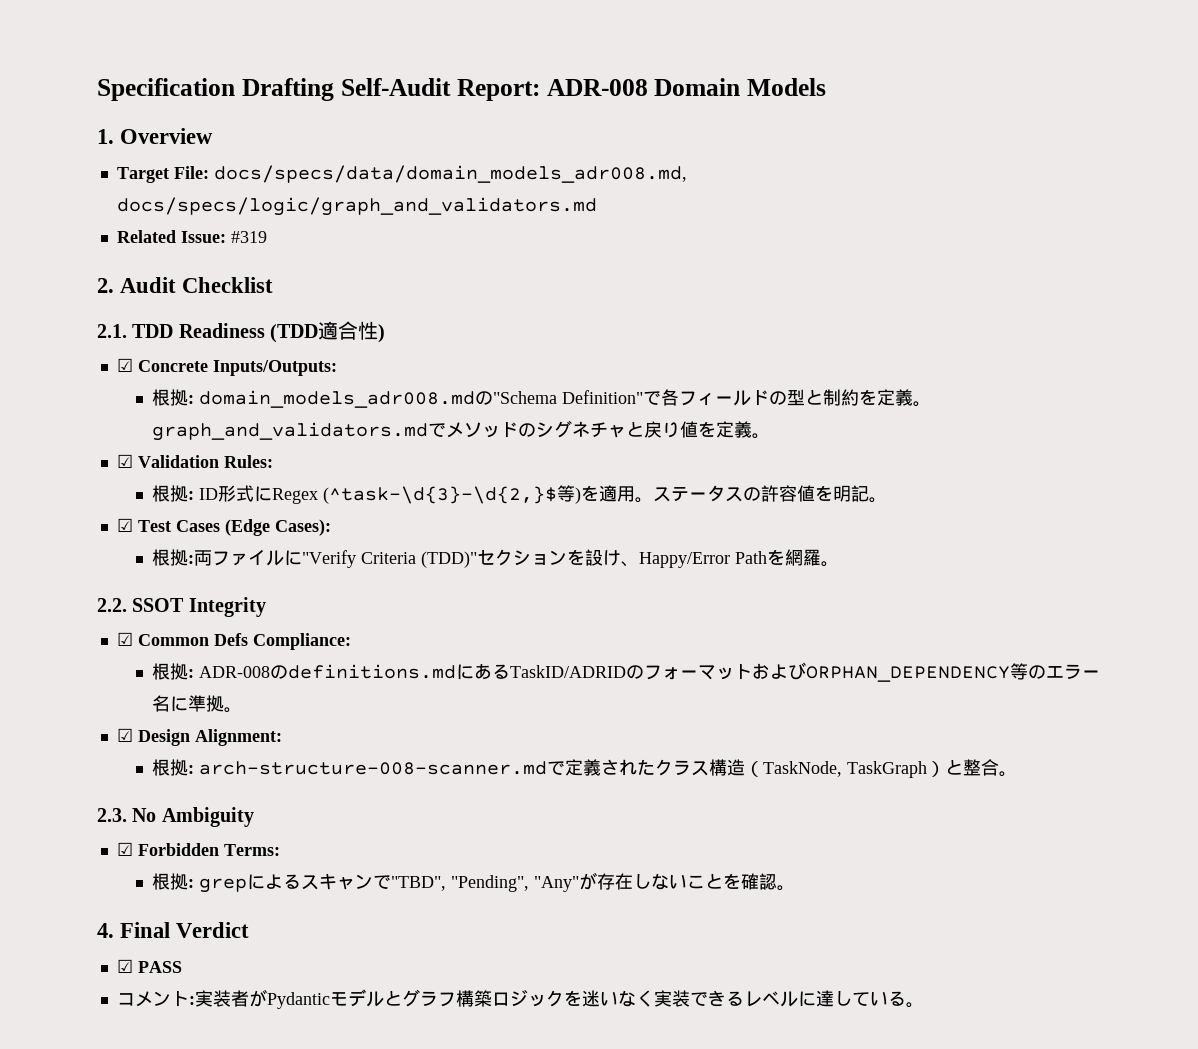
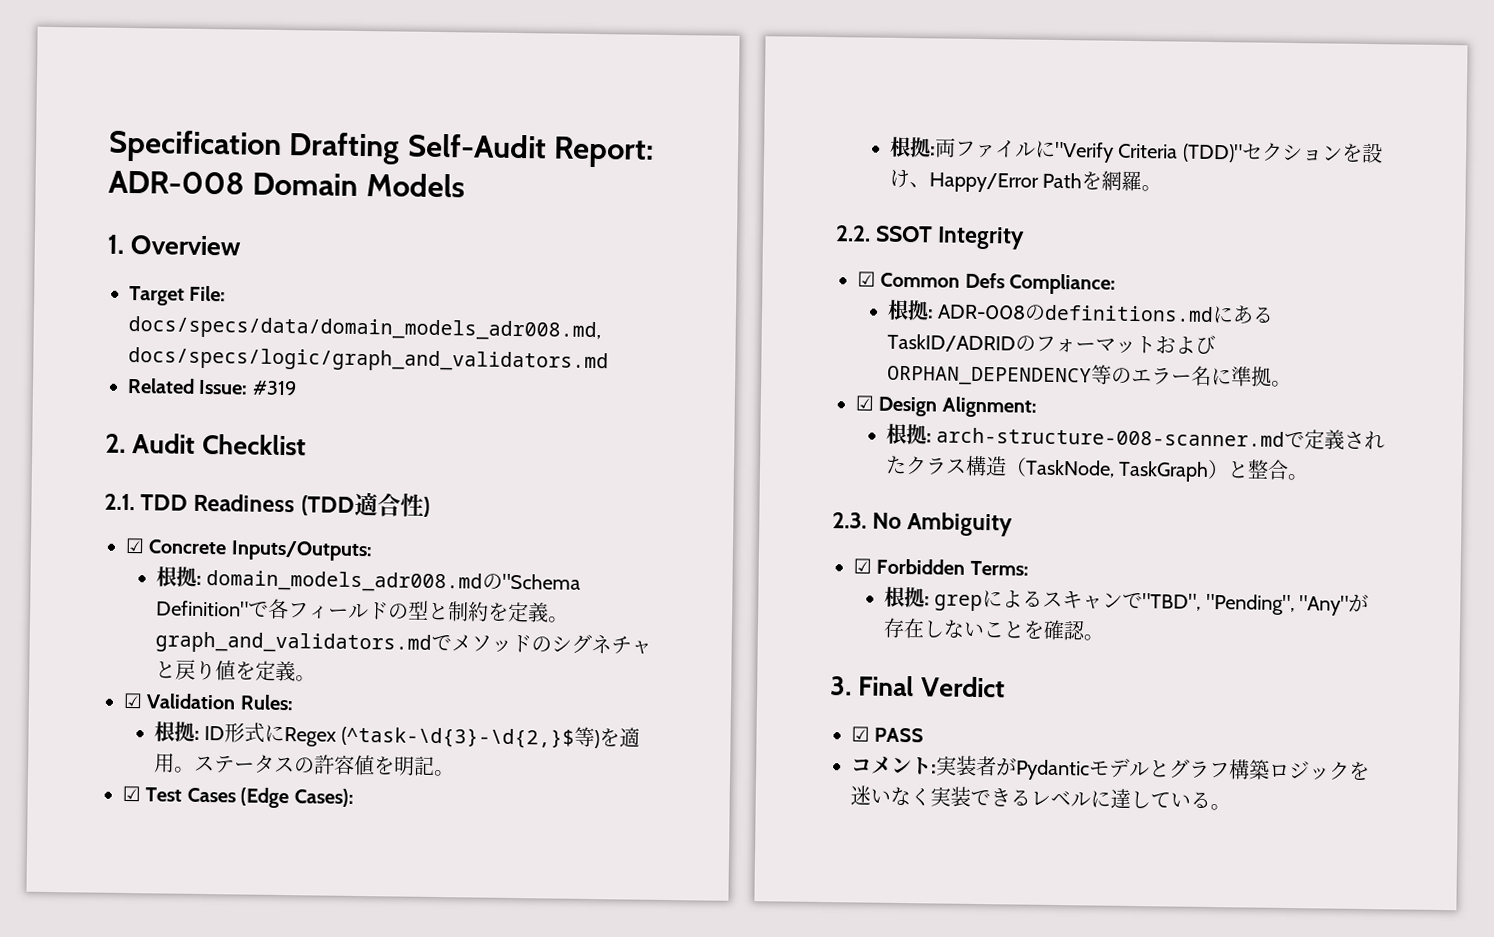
- 4. Final Verdict
+ 3. Final Verdict

